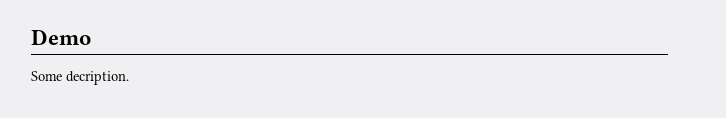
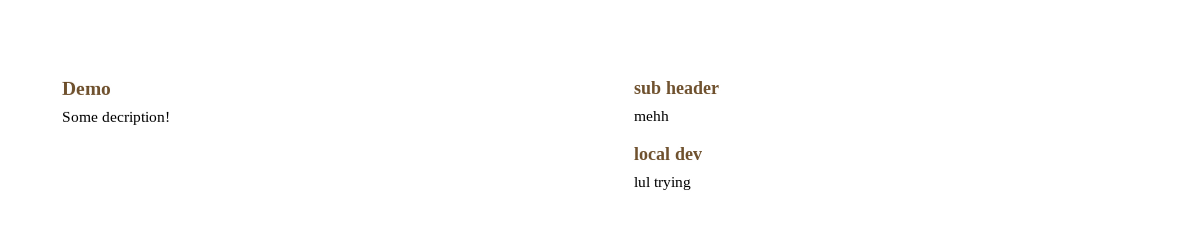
- Some decription.
+ Some decription!
+ sub header
+ mehh
+ local dev
+ lul trying

